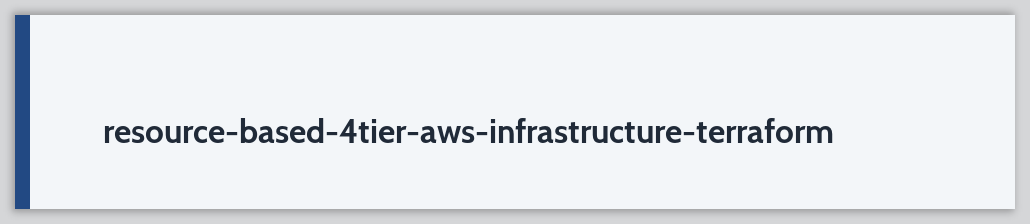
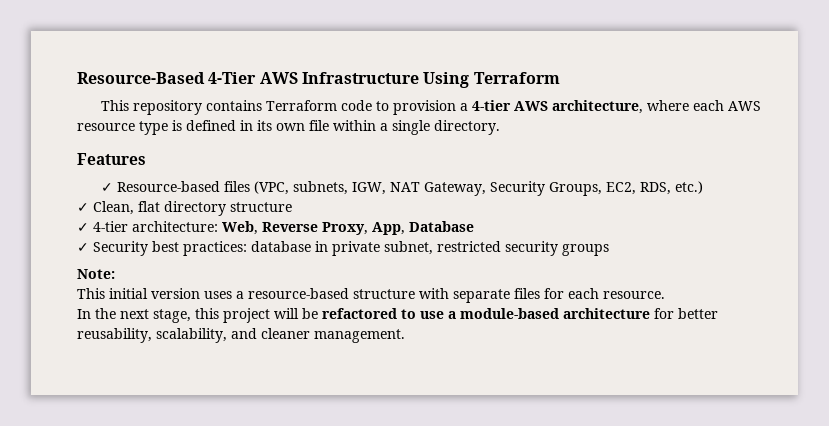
- resource-based-4tier-aws-infrastructure-terraform
+ Resource-Based 4-Tier AWS Infrastructure Using Terraform
+ This repository contains Terraform code to provision a 4-tier AWS architecture, where each AWS resource type is defined in its own file within a single directory.
+ Features
+ ✓ Resource-based files (VPC, subnets, IGW, NAT Gateway, Security Groups, EC2, RDS, etc.)
+ ✓ Clean, flat directory structure
+ ✓ 4-tier architecture: Web, Reverse Proxy, App, Database
+ ✓ Security best practices: database in private subnet, restricted security groups
+ Note:
+ This initial version uses a resource-based structure with separate files for each resource.
+ In the next stage, this project will be refactored to use a module-based architecture for better reusability, scalability, and cleaner management.

